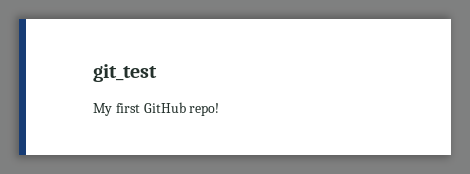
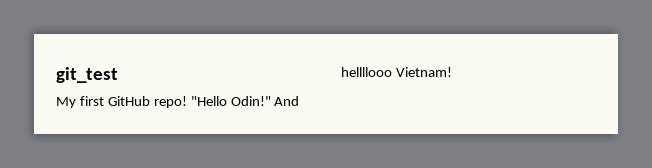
+ "Hello Odin!" And hellllooo Vietnam!

